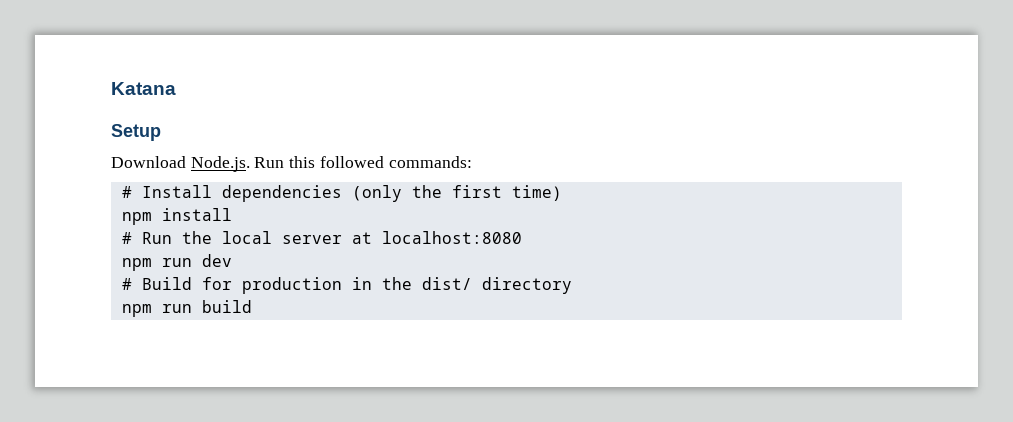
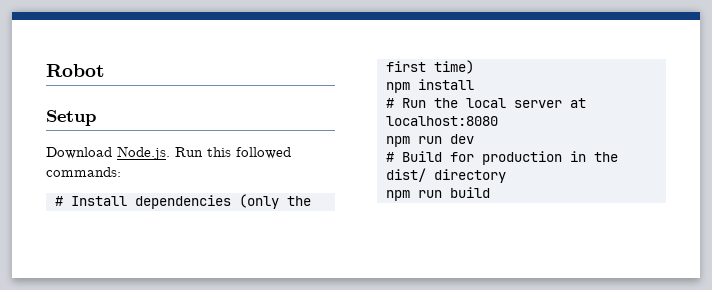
- Katana
+ Robot

